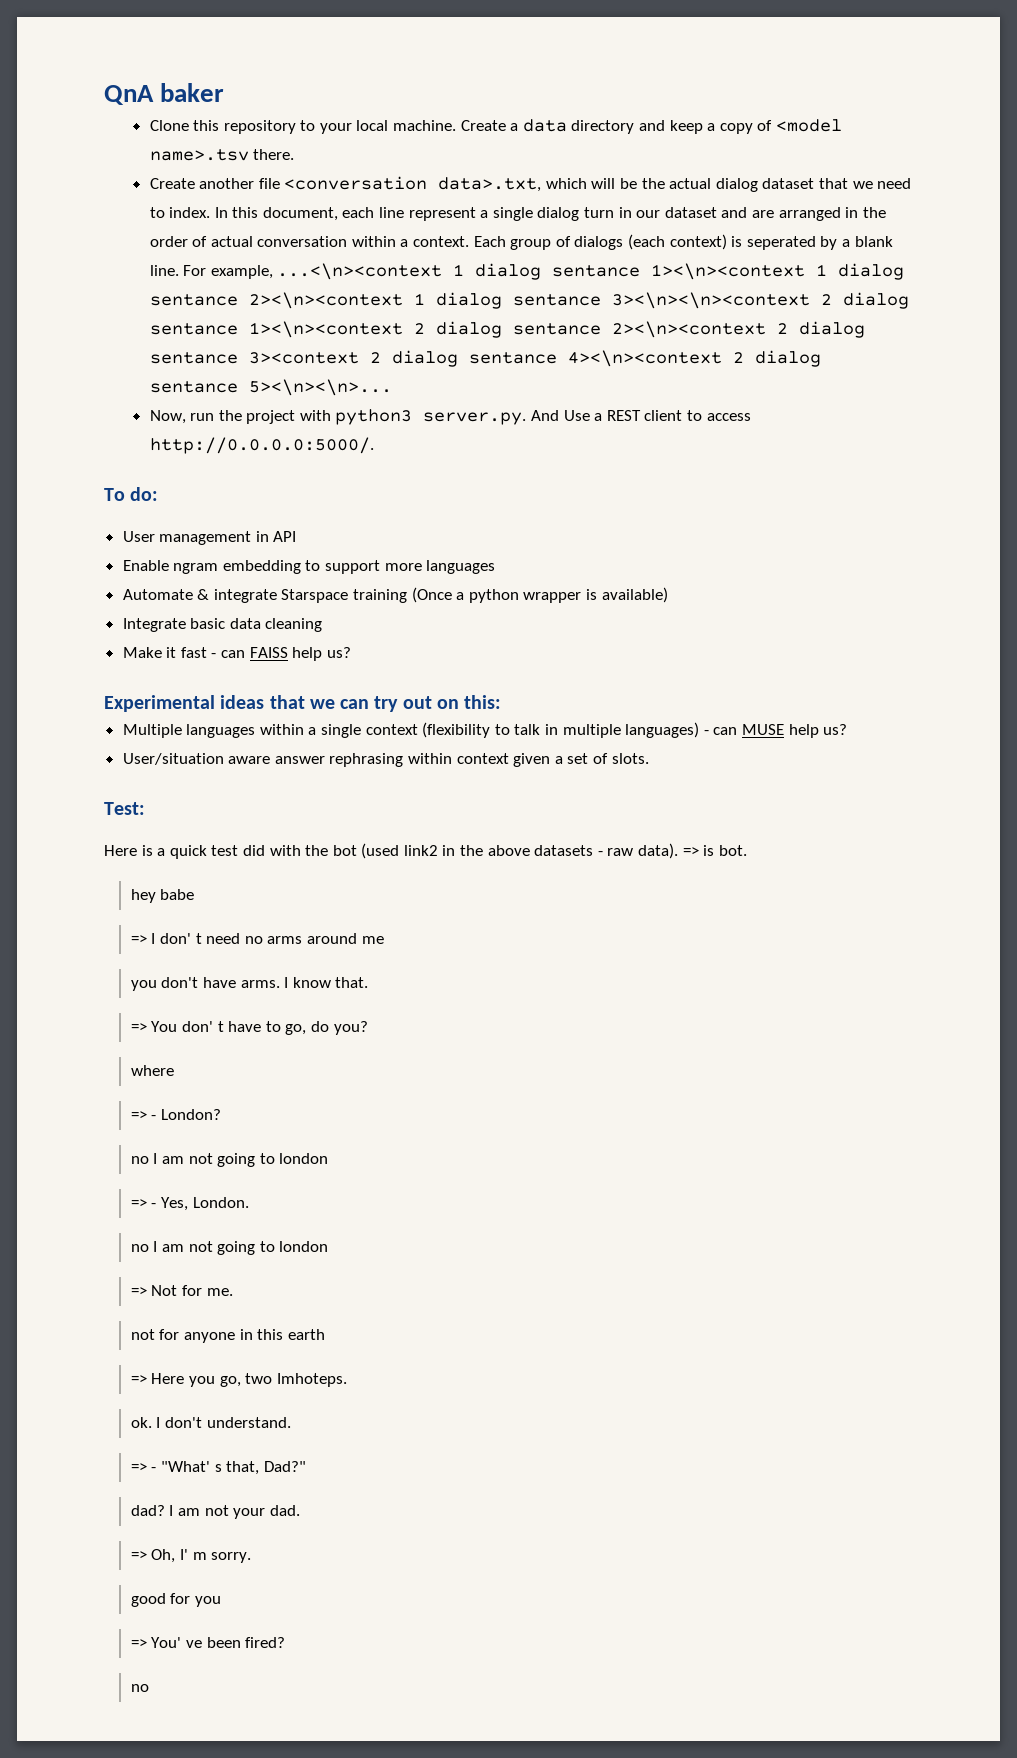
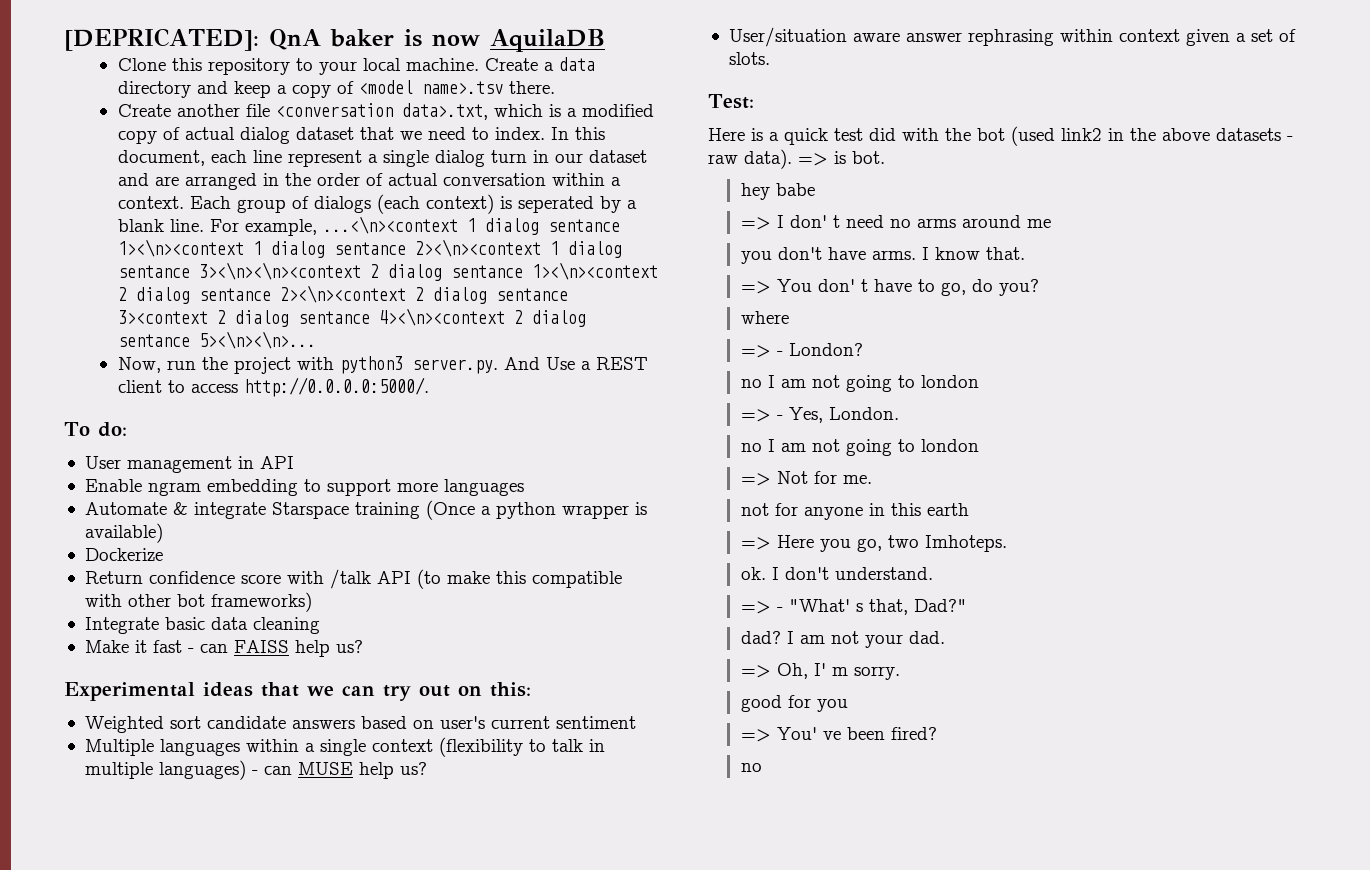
- QnA baker
+ [DEPRICATED]: QnA baker is now AquilaDB
- Create another file <conversation data>.txt, which will be the actual dialog dataset that we need to index.
+ Create another file <conversation data>.txt, which is a modified copy of actual dialog dataset that we need to index.
+ Dockerize
+ Return confidence score with /talk API (to make this compatible with other bot frameworks)
+ Weighted sort candidate answers based on user's current sentiment

